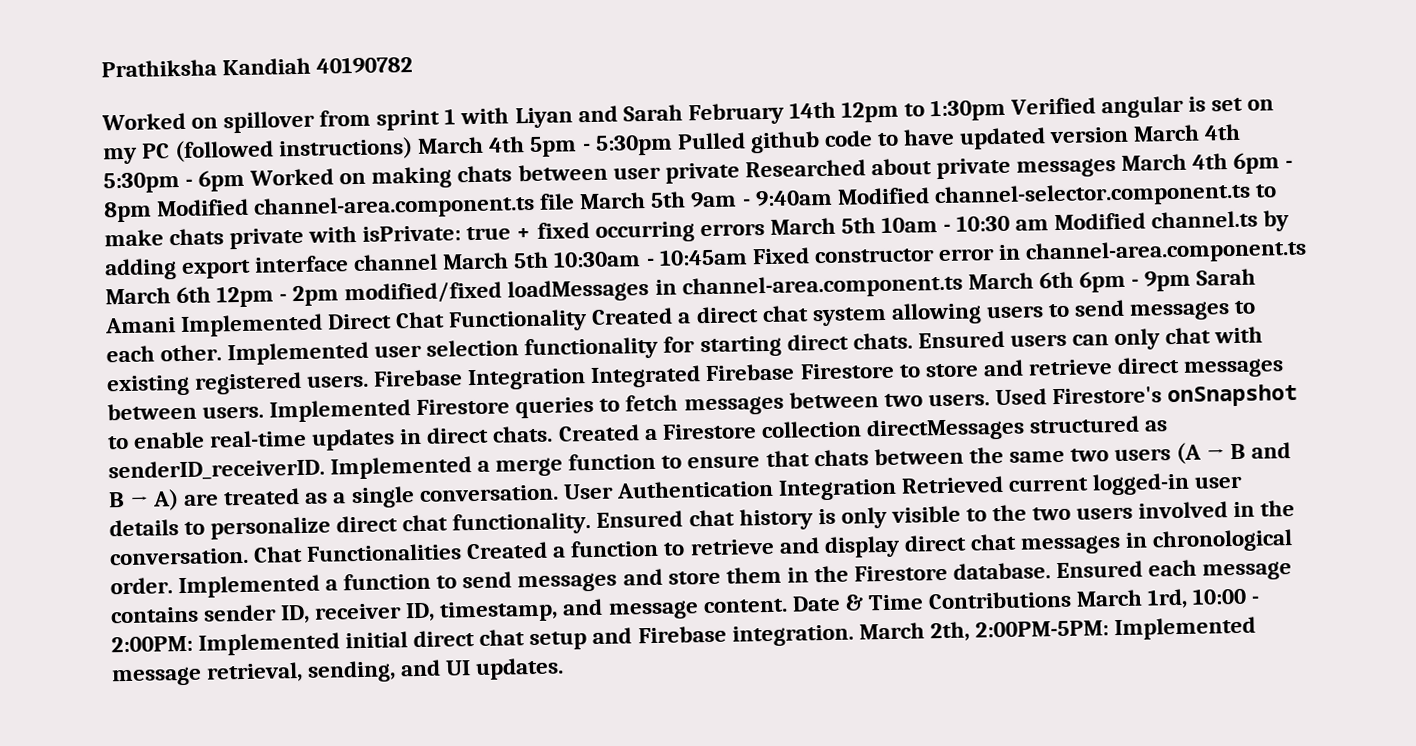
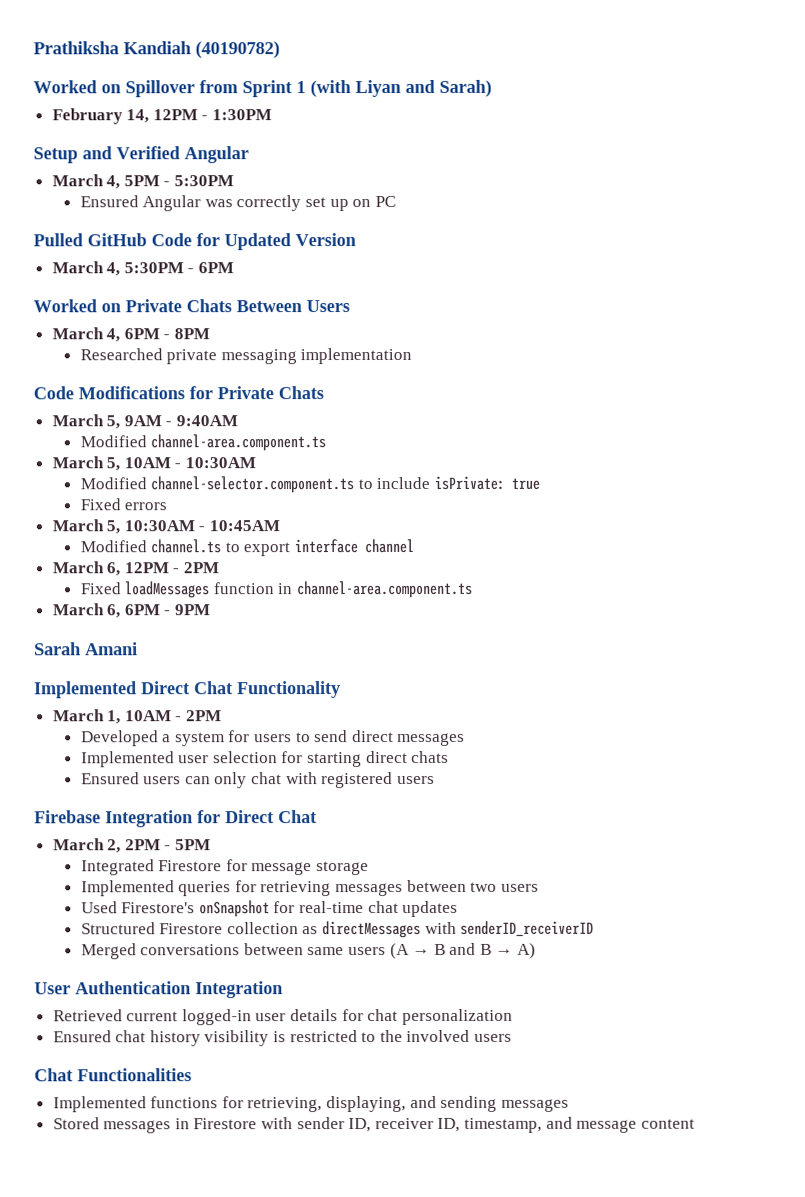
- Prathiksha Kandiah 40190782
- Worked on spillover from sprint 1 with Liyan and Sarah February 14th 12pm to 1:30pm Verified angular is set on my PC (followed instructions) March 4th 5pm - 5:30pm Pulled github code to have updated version March 4th 5:30pm - 6pm Worked on making chats between user private Researched about private messages March 4th 6pm - 8pm Modified channel-area.component.ts file March 5th 9am - 9:40am Modified channel-selector.component.ts to make chats private with isPrivate: true + fixed occurring errors March 5th 10am - 10:30 am Modified channel.ts by adding export interface channel March 5th 10:30am - 10:45am Fixed constructor error in channel-area.component.ts March 6th 12pm - 2pm modified/fixed loadMessages in channel-area.component.ts March 6th 6pm - 9pm Sarah Amani Implemented Direct Chat Functionality Created a direct chat system allowing users to send messages to each other. Implemented user selection functionality for starting direct chats. Ensured users can only chat with existing registered users. Firebase Integration Integrated Firebase Firestore to store and retrieve direct messages between users. Implemented Firestore queries to fetch messages between two users. Used Firestore's onSnapshot to enable real-time updates in direct chats. Created a Firestore collection directMessages structured as senderID_receiverID. Implemented a merge function to ensure that chats between the same two users (A → B and B → A) are treated as a single conversation. User Authentication Integration Retrieved current logged-in user details to personalize direct chat functionality. Ensured chat history is only visible to the two users involved in the conversation. Chat Functionalities Created a function to retrieve and display direct chat messages in chronological order. Implemented a function to send messages and store them in the Firestore database. Ensured each message contains sender ID, receiver ID, timestamp, and message content. Date & Time Contributions March 1rd, 10:00 - 2:00PM: Implemented initial direct chat setup and Firebase integration. March 2th, 2:00PM-5PM: Implemented message retrieval, sending, and UI updates.
+ Prathiksha Kandiah (40190782)
+ Worked on Spillover from Sprint 1 (with Liyan and Sarah)
+ February 14, 12PM - 1:30PM
+ Setup and Verified Angular
+ March 4, 5PM - 5:30PM
+ Ensured Angular was correctly set up on PC
+ Pulled GitHub Code for Updated Version
+ March 4, 5:30PM - 6PM
+ Worked on Private Chats Between Users
+ March 4, 6PM - 8PM
+ Researched private messaging implementation
+ Code Modifications for Private Chats
+ March 5, 9AM - 9:40AM
+ Modified channel-area.component.ts
+ March 5, 10AM - 10:30AM
+ Modified channel-selector.component.ts to include isPrivate: true
+ Fixed errors
+ March 5, 10:30AM - 10:45AM
+ Modified channel.ts to export interface channel
+ March 6, 12PM - 2PM
+ Fixed loadMessages function in channel-area.component.ts
+ March 6, 6PM - 9PM
+ Sarah Amani
+ Implemented Direct Chat Functionality
+ March 1, 10AM - 2PM
+ Developed a system for users to send direct messages
+ Implemented user selection for starting direct chats
+ Ensured users can only chat with registered users
+ Firebase Integration for Direct Chat
+ March 2, 2PM - 5PM
+ Integrated Firestore for message storage
+ Implemented queries for retrieving messages between two users
+ Used Firestore's onSnapshot for real-time chat updates
+ Structured Firestore collection as directMessages with senderID_receiverID
+ Merged conversations between same users (A → B and B → A)
+ User Authentication Integration
+ Retrieved current logged-in user details for chat personalization
+ Ensured chat history visibility is restricted to the involved users
+ Chat Functionalities
+ Implemented functions for retrieving, displaying, and sending messages
+ Stored messages in Firestore with sender ID, receiver ID, timestamp, and message content

